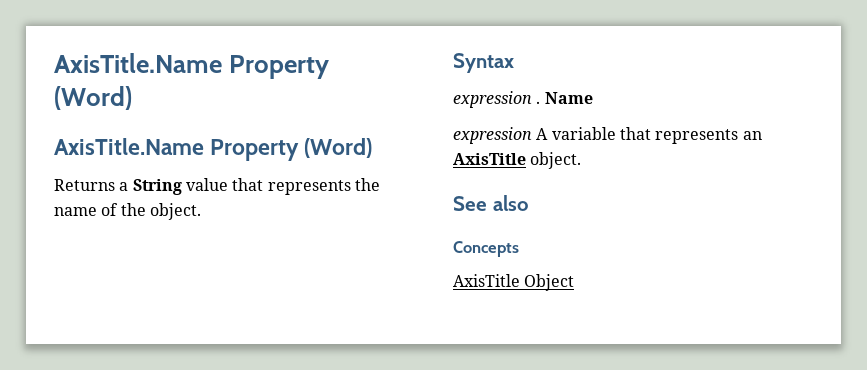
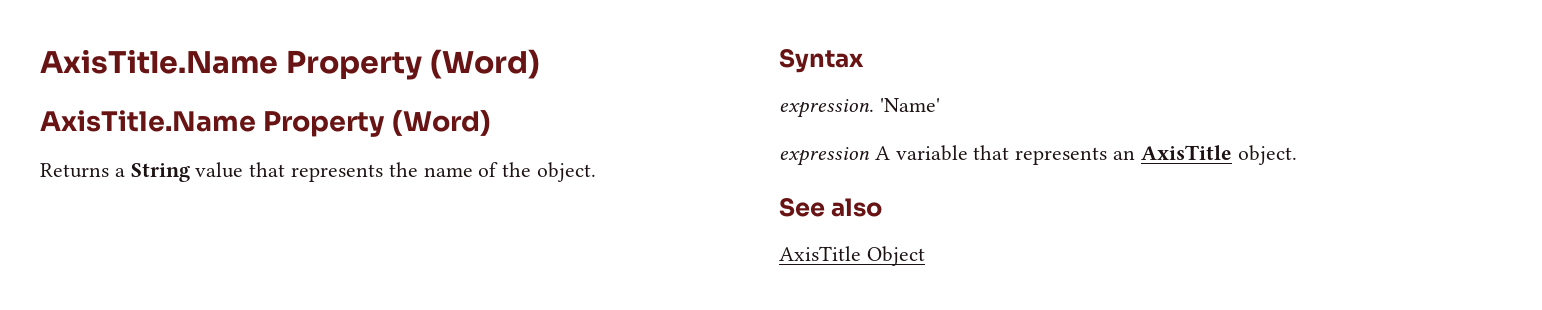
- expression . Name
+ expression. 'Name'
- Concepts

